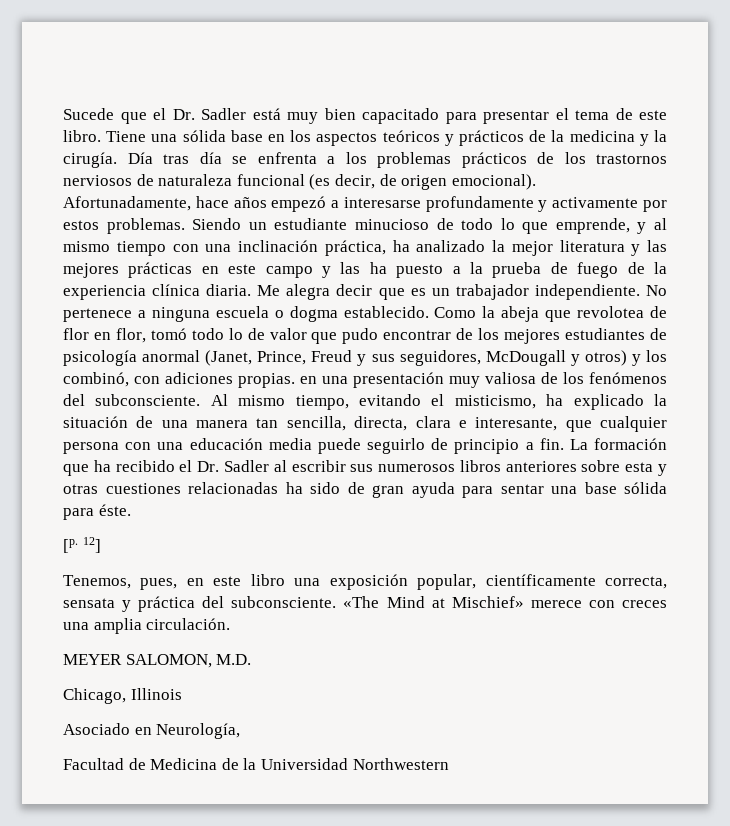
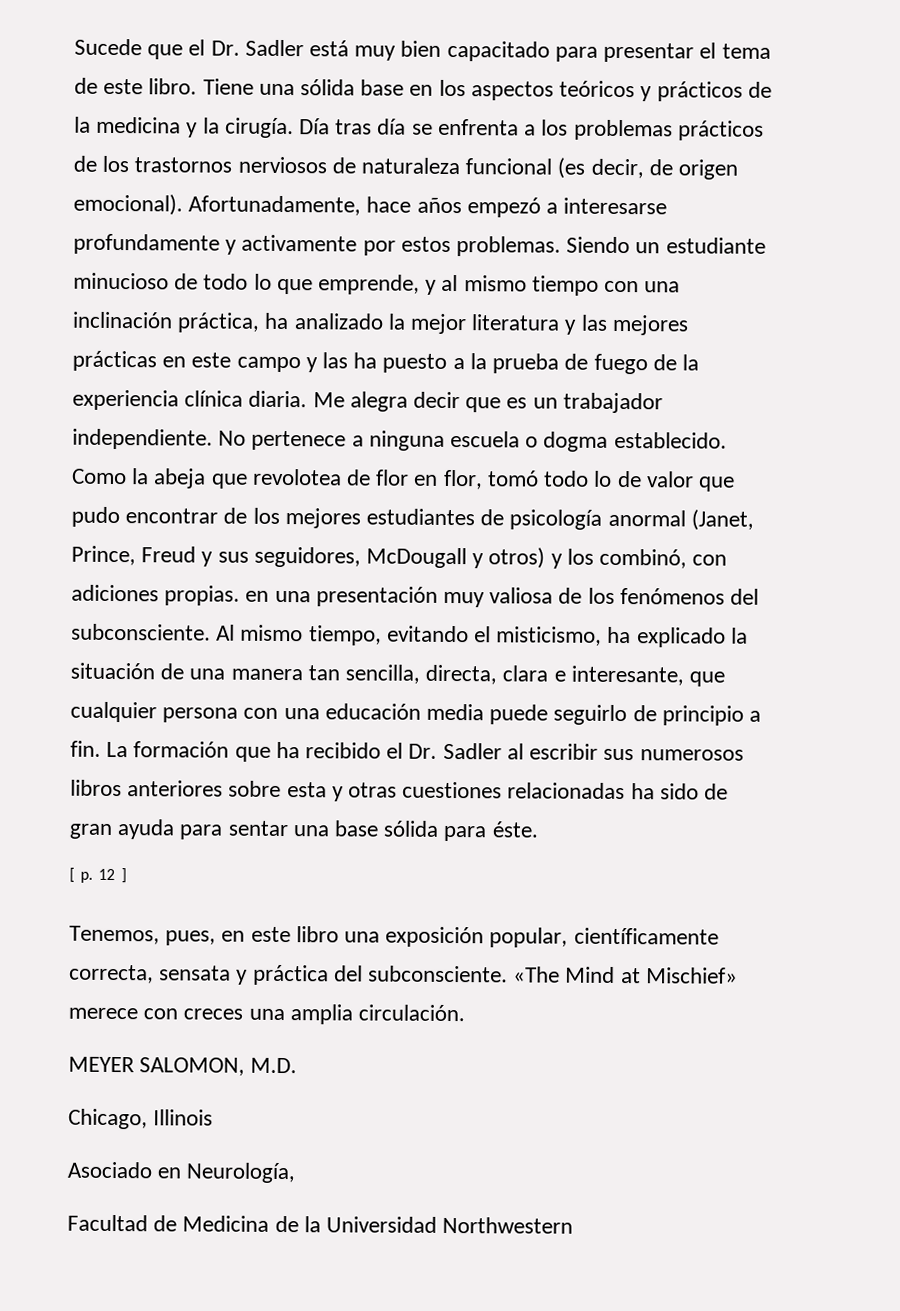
- [p. 12]
+ [ p. 12 ]

